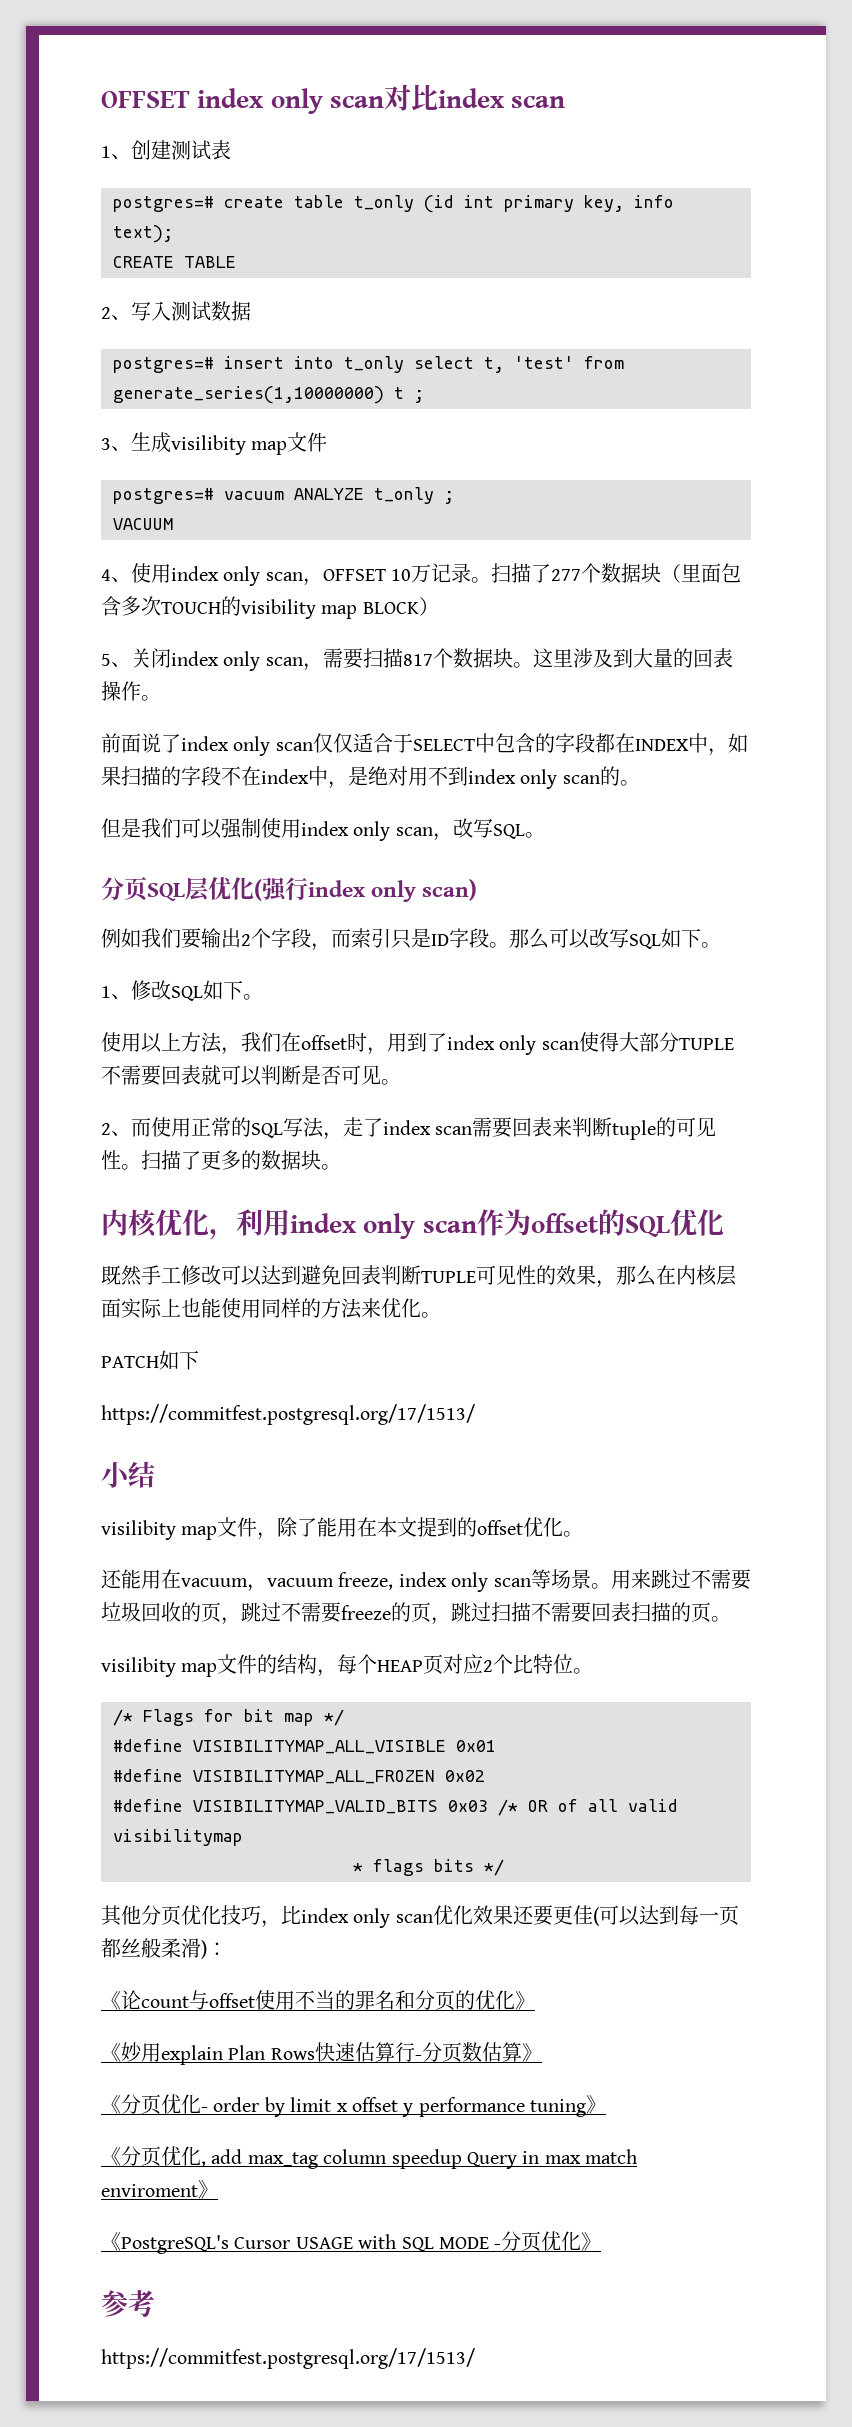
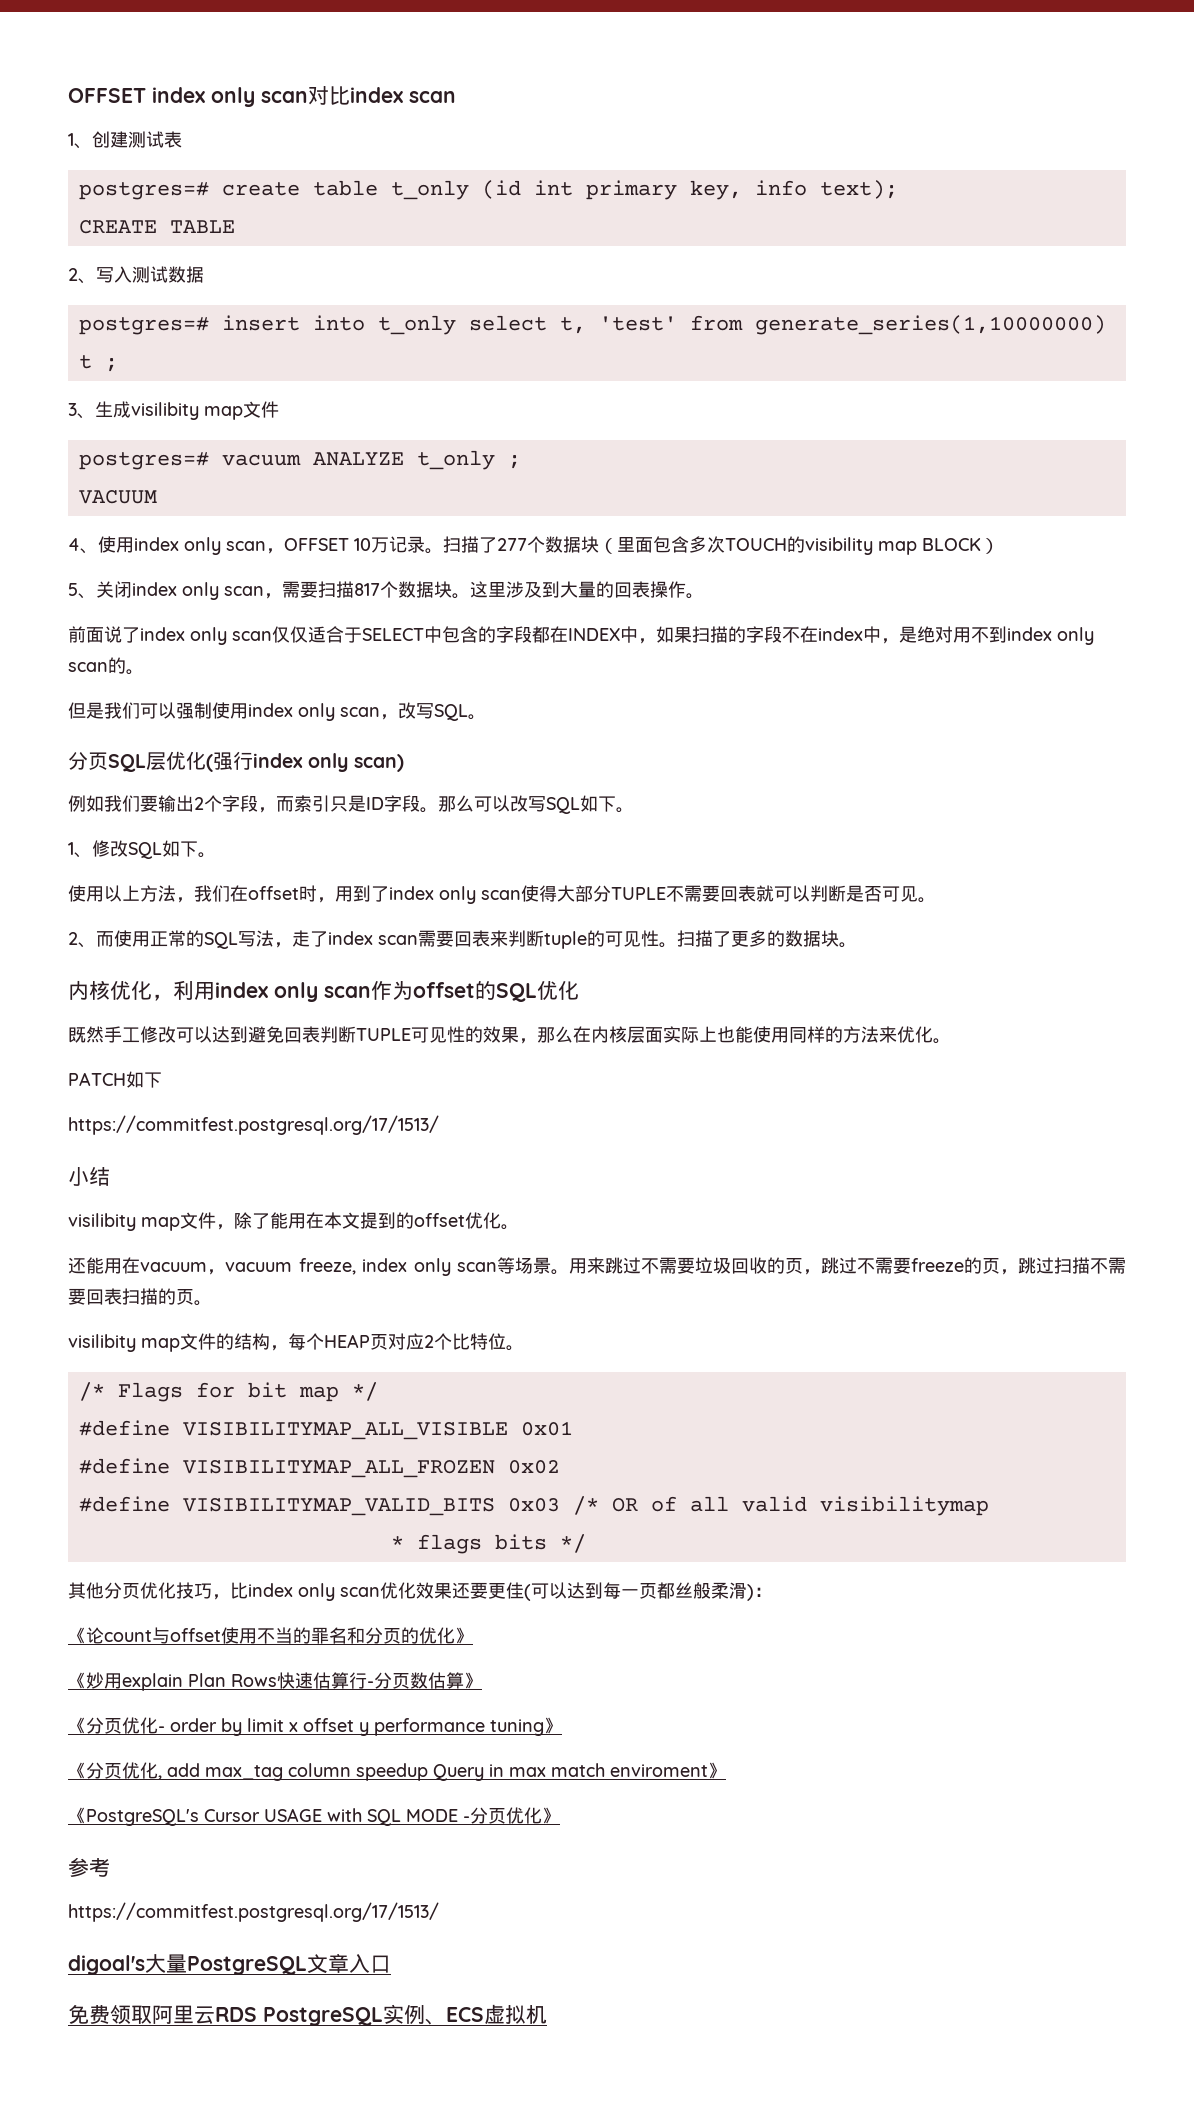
+ digoal's大量PostgreSQL文章入口
+ 免费领取阿里云RDS PostgreSQL实例、ECS虚拟机

